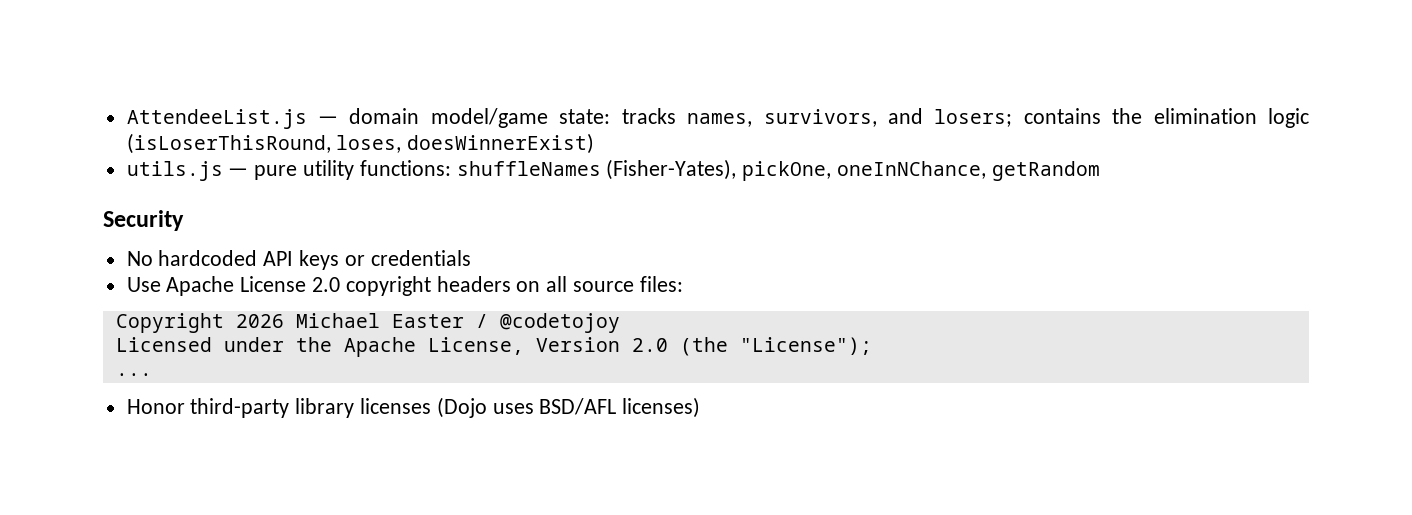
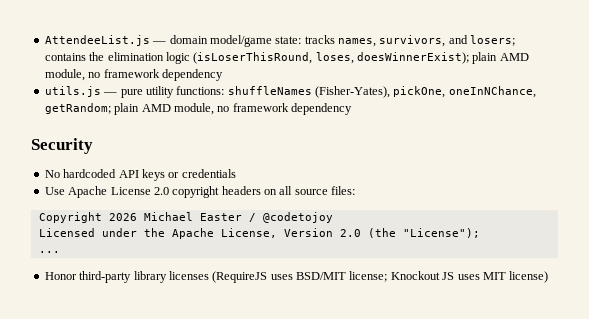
- AttendeeList.js — domain model/game state: tracks names, survivors, and losers; contains the elimination logic (isLoserThisRound, loses, doesWinnerExist)
+ AttendeeList.js — domain model/game state: tracks names, survivors, and losers; contains the elimination logic (isLoserThisRound, loses, doesWinnerExist); plain AMD module, no framework dependency
- utils.js — pure utility functions: shuffleNames (Fisher-Yates), pickOne, oneInNChance, getRandom
+ utils.js — pure utility functions: shuffleNames (Fisher-Yates), pickOne, oneInNChance, getRandom; plain AMD module, no framework dependency
- Honor third-party library licenses (Dojo uses BSD/AFL licenses)
+ Honor third-party library licenses (RequireJS uses BSD/MIT license; Knockout JS uses MIT license)

